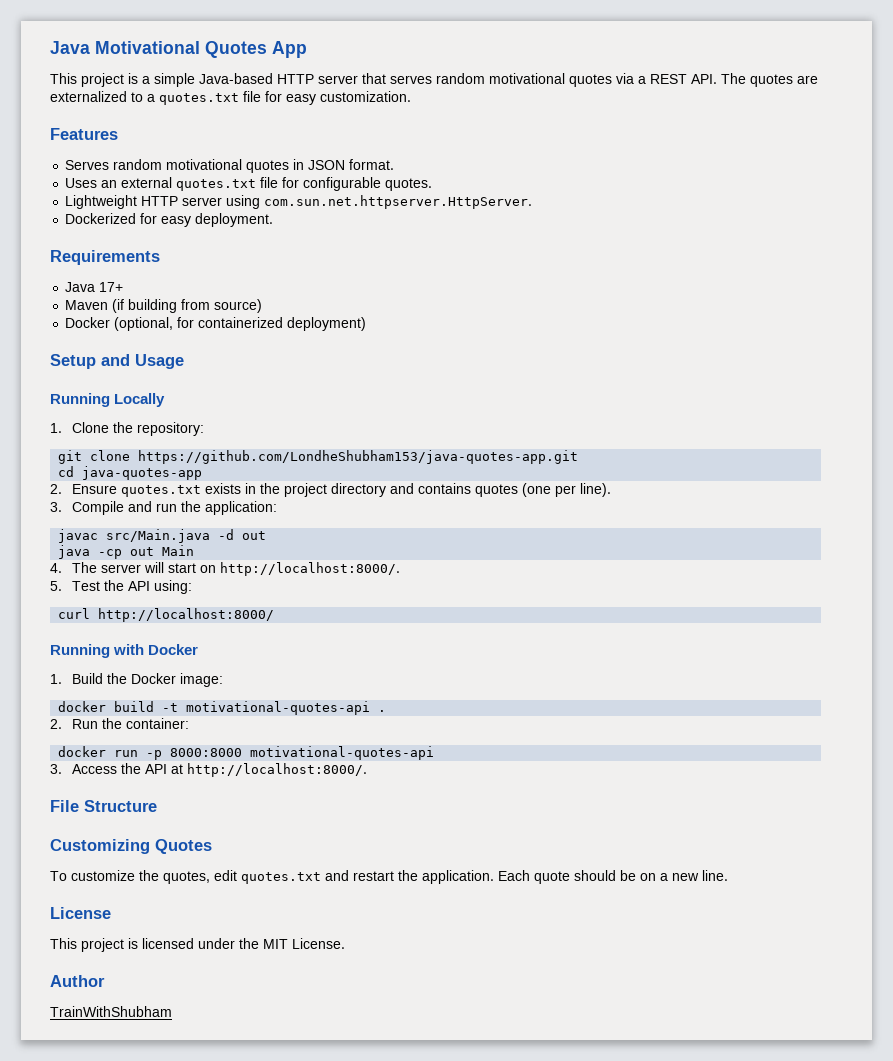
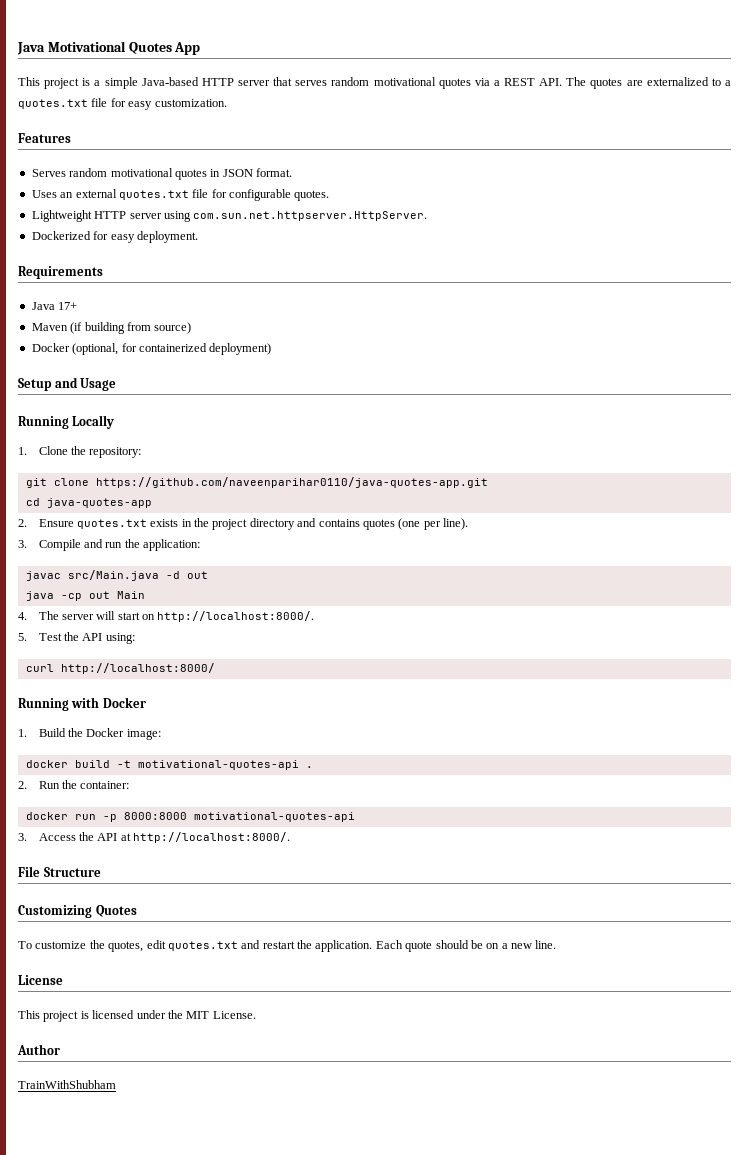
- git clone https://github.com/LondheShubham153/java-quotes-app.git
+ git clone https://github.com/naveenparihar0110/java-quotes-app.git

